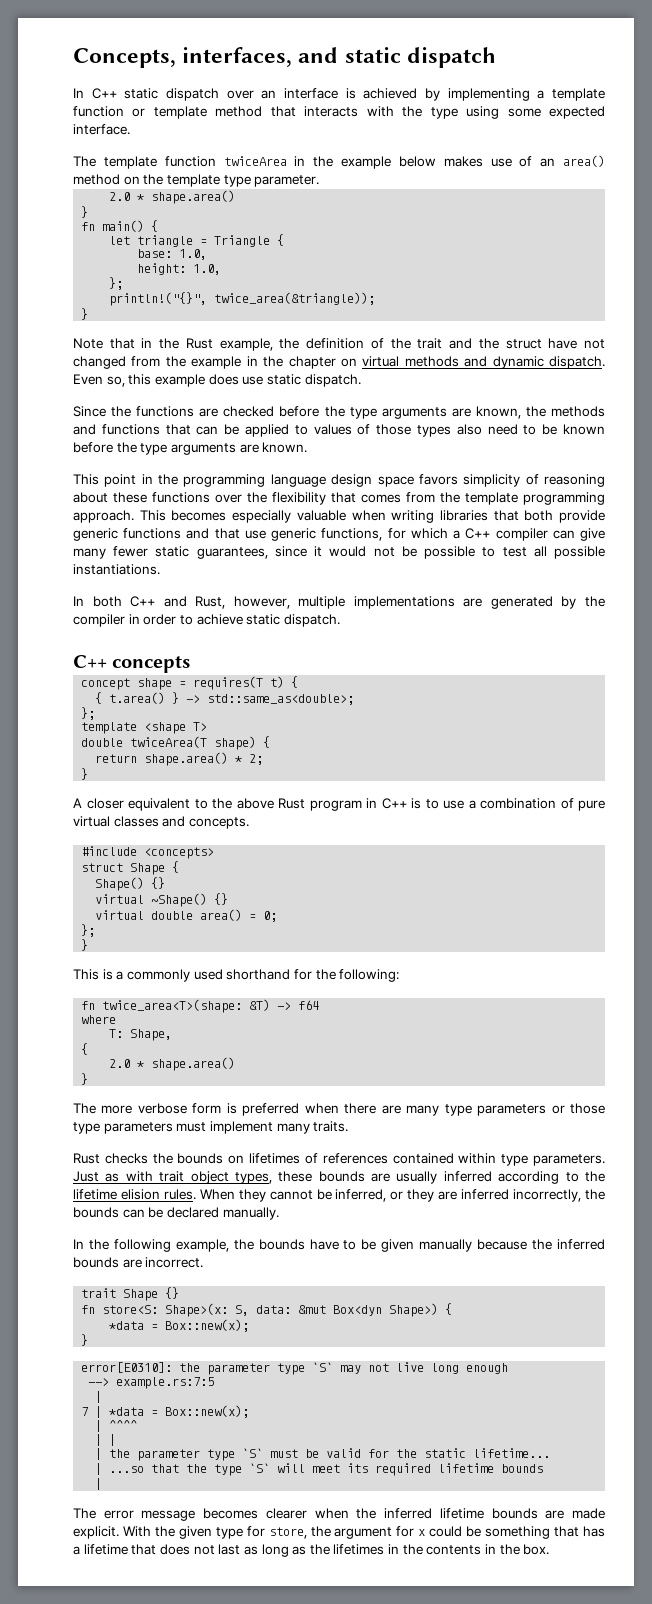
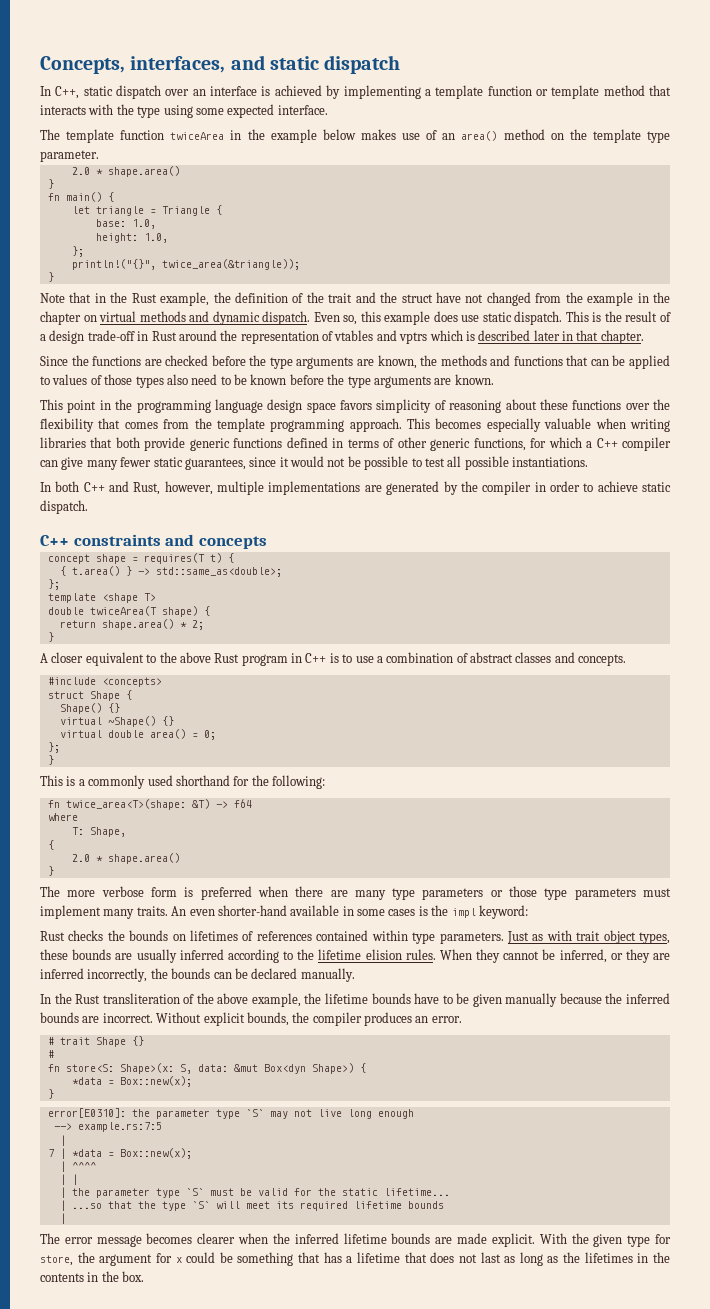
- In C++ static dispatch over an interface is achieved by implementing a template function or template method that interacts with the type using some expected interface.
+ In C++, static dispatch over an interface is achieved by implementing a template function or template method that interacts with the type using some expected interface.
+ This is the result of a design trade-off in Rust around the representation of vtables and vptrs which is described later in that chapter.
- This becomes especially valuable when writing libraries that both provide generic functions and that use generic functions, for which a C++ compiler can give many fewer static guarantees, since it would not be possible to test all possible instantiations.
+ This becomes especially valuable when writing libraries that both provide generic functions defined in terms of other generic functions, for which a C++ compiler can give many fewer static guarantees, since it would not be possible to test all possible instantiations.
- C++ concepts
+ C++ constraints and concepts
- A closer equivalent to the above Rust program in C++ is to use a combination of pure virtual classes and concepts.
+ A closer equivalent to the above Rust program in C++ is to use a combination of abstract classes and concepts.
+ An even shorter-hand available in some cases is the impl keyword:
- In the following example, the bounds have to be given manually because the inferred bounds are incorrect.
- trait Shape {}
+ In the Rust transliteration of the above example, the lifetime bounds have to be given manually because the inferred bounds are incorrect. Without explicit bounds, the compiler produces an error.
+ # trait Shape {}
+ #

